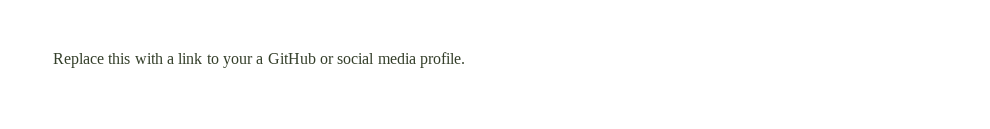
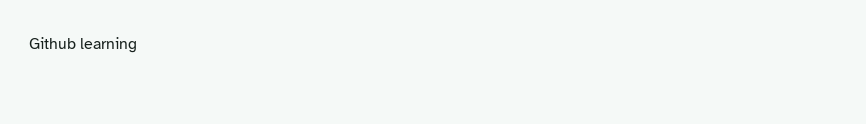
- Replace this with a link to your a GitHub or social media profile.
+ Github learning

